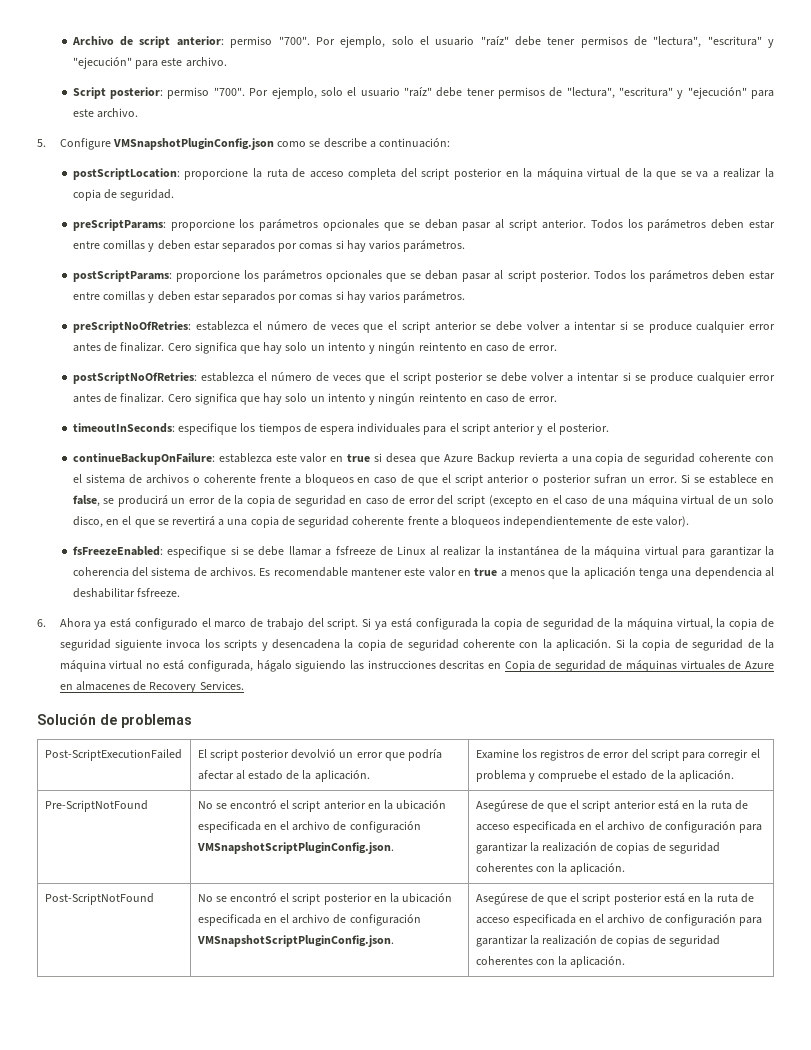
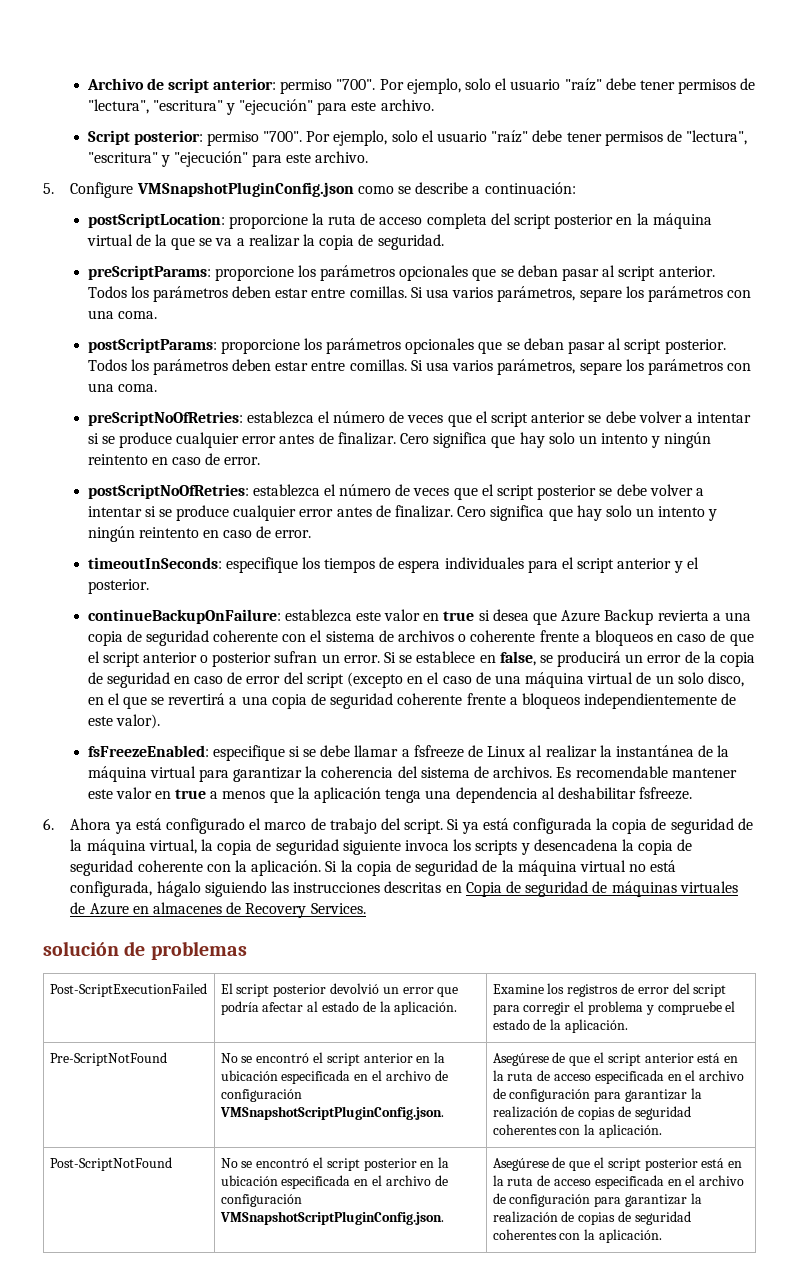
- preScriptParams: proporcione los parámetros opcionales que se deban pasar al script anterior. Todos los parámetros deben estar entre comillas y deben estar separados por comas si hay varios parámetros.
+ preScriptParams: proporcione los parámetros opcionales que se deban pasar al script anterior. Todos los parámetros deben estar entre comillas. Si usa varios parámetros, separe los parámetros con una coma.
- postScriptParams: proporcione los parámetros opcionales que se deban pasar al script posterior. Todos los parámetros deben estar entre comillas y deben estar separados por comas si hay varios parámetros.
+ postScriptParams: proporcione los parámetros opcionales que se deban pasar al script posterior. Todos los parámetros deben estar entre comillas. Si usa varios parámetros, separe los parámetros con una coma.
- Solución de problemas
+ solución de problemas

